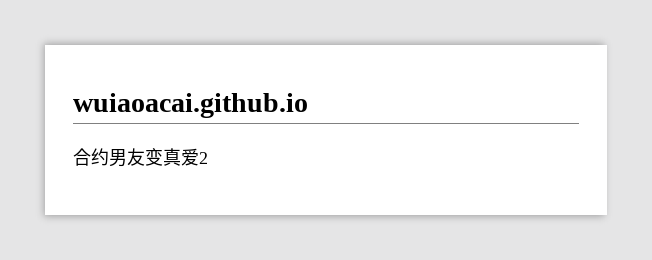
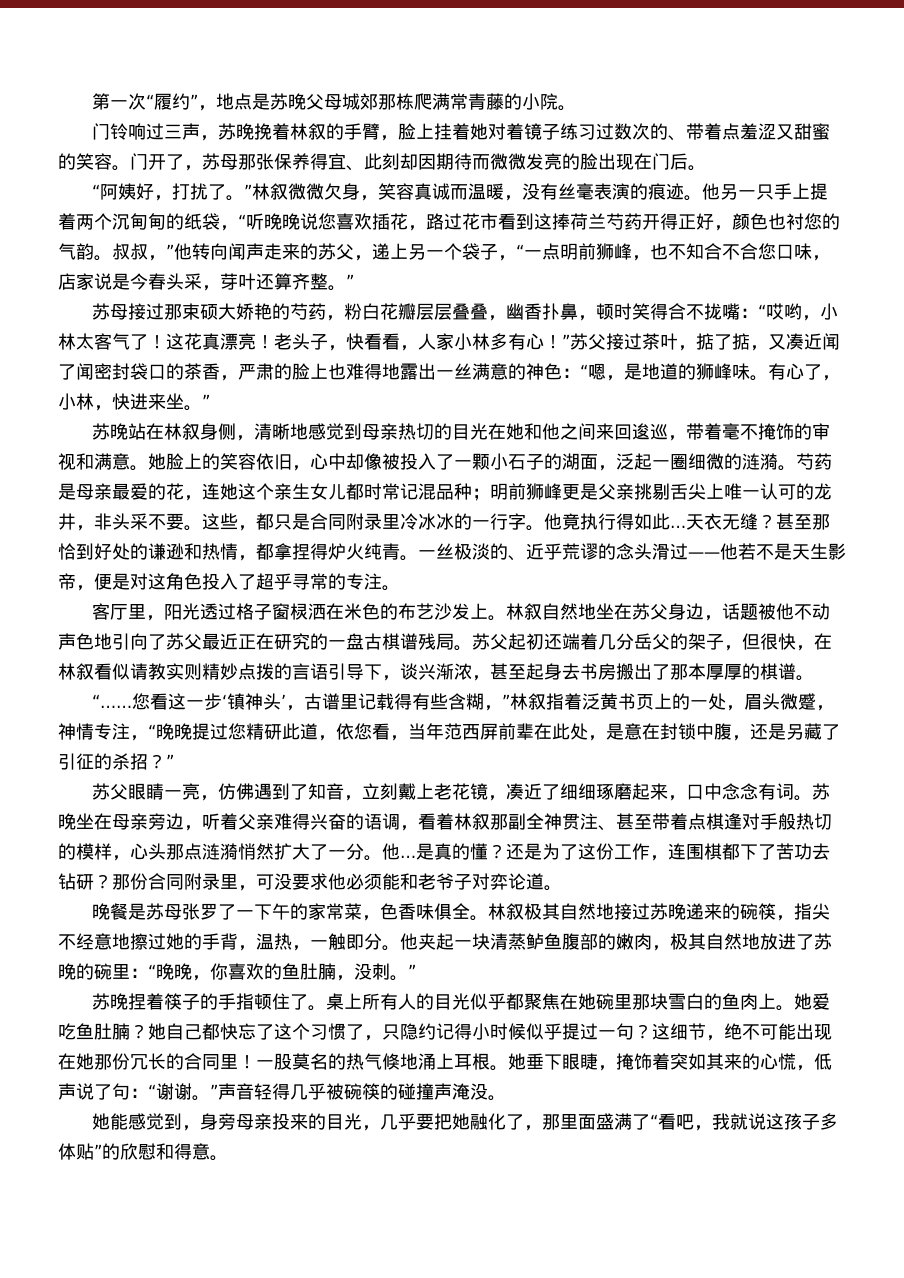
- wuiaoacai.github.io
- 合约男友变真爱2
+ 第一次“履约”，地点是苏晚父母城郊那栋爬满常青藤的小院。
+ 门铃响过三声，苏晚挽着林叙的手臂，脸上挂着她对着镜子练习过数次的、带着点羞涩又甜蜜的笑容。门开了，苏母那张保养得宜、此刻却因期待而微微发亮的脸出现在门后。
+ “阿姨好，打扰了。”林叙微微欠身，笑容真诚而温暖，没有丝毫表演的痕迹。他另一只手上提着两个沉甸甸的纸袋，“听晚晚说您喜欢插花，路过花市看到这捧荷兰芍药开得正好，颜色也衬您的气韵。叔叔，”他转向闻声走来的苏父，递上另一个袋子，“一点明前狮峰，也不知合不合您口味，店家说是今春头采，芽叶还算齐整。”
+ 苏母接过那束硕大娇艳的芍药，粉白花瓣层层叠叠，幽香扑鼻，顿时笑得合不拢嘴：“哎哟，小林太客气了！这花真漂亮！老头子，快看看，人家小林多有心！”苏父接过茶叶，掂了掂，又凑近闻了闻密封袋口的茶香，严肃的脸上也难得地露出一丝满意的神色：“嗯，是地道的狮峰味。有心了，小林，快进来坐。”
+ 苏晚站在林叙身侧，清晰地感觉到母亲热切的目光在她和他之间来回逡巡，带着毫不掩饰的审视和满意。她脸上的笑容依旧，心中却像被投入了一颗小石子的湖面，泛起一圈细微的涟漪。芍药是母亲最爱的花，连她这个亲生女儿都时常记混品种；明前狮峰更是父亲挑剔舌尖上唯一认可的龙井，非头采不要。这些，都只是合同附录里冷冰冰的一行字。他竟执行得如此…天衣无缝？甚至那恰到好处的谦逊和热情，都拿捏得炉火纯青。一丝极淡的、近乎荒谬的念头滑过——他若不是天生影帝，便是对这角色投入了超乎寻常的专注。
+ 客厅里，阳光透过格子窗棂洒在米色的布艺沙发上。林叙自然地坐在苏父身边，话题被他不动声色地引向了苏父最近正在研究的一盘古棋谱残局。苏父起初还端着几分岳父的架子，但很快，在林叙看似请教实则精妙点拨的言语引导下，谈兴渐浓，甚至起身去书房搬出了那本厚厚的棋谱。
+ “……您看这一步‘镇神头’，古谱里记载得有些含糊，”林叙指着泛黄书页上的一处，眉头微蹙，神情专注，“晚晚提过您精研此道，依您看，当年范西屏前辈在此处，是意在封锁中腹，还是另藏了引征的杀招？”
+ 苏父眼睛一亮，仿佛遇到了知音，立刻戴上老花镜，凑近了细细琢磨起来，口中念念有词。苏晚坐在母亲旁边，听着父亲难得兴奋的语调，看着林叙那副全神贯注、甚至带着点棋逢对手般热切的模样，心头那点涟漪悄然扩大了一分。他…是真的懂？还是为了这份工作，连围棋都下了苦功去钻研？那份合同附录里，可没要求他必须能和老爷子对弈论道。
+ 晚餐是苏母张罗了一下午的家常菜，色香味俱全。林叙极其自然地接过苏晚递来的碗筷，指尖不经意地擦过她的手背，温热，一触即分。他夹起一块清蒸鲈鱼腹部的嫩肉，极其自然地放进了苏晚的碗里：“晚晚，你喜欢的鱼肚腩，没刺。”
+ 苏晚捏着筷子的手指顿住了。桌上所有人的目光似乎都聚焦在她碗里那块雪白的鱼肉上。她爱吃鱼肚腩？她自己都快忘了这个习惯了，只隐约记得小时候似乎提过一句？这细节，绝不可能出现在她那份冗长的合同里！一股莫名的热气倏地涌上耳根。她垂下眼睫，掩饰着突如其来的心慌，低声说了句：“谢谢。”声音轻得几乎被碗筷的碰撞声淹没。
+ 她能感觉到，身旁母亲投来的目光，几乎要把她融化了，那里面盛满了“看吧，我就说这孩子多体贴”的欣慰和得意。

